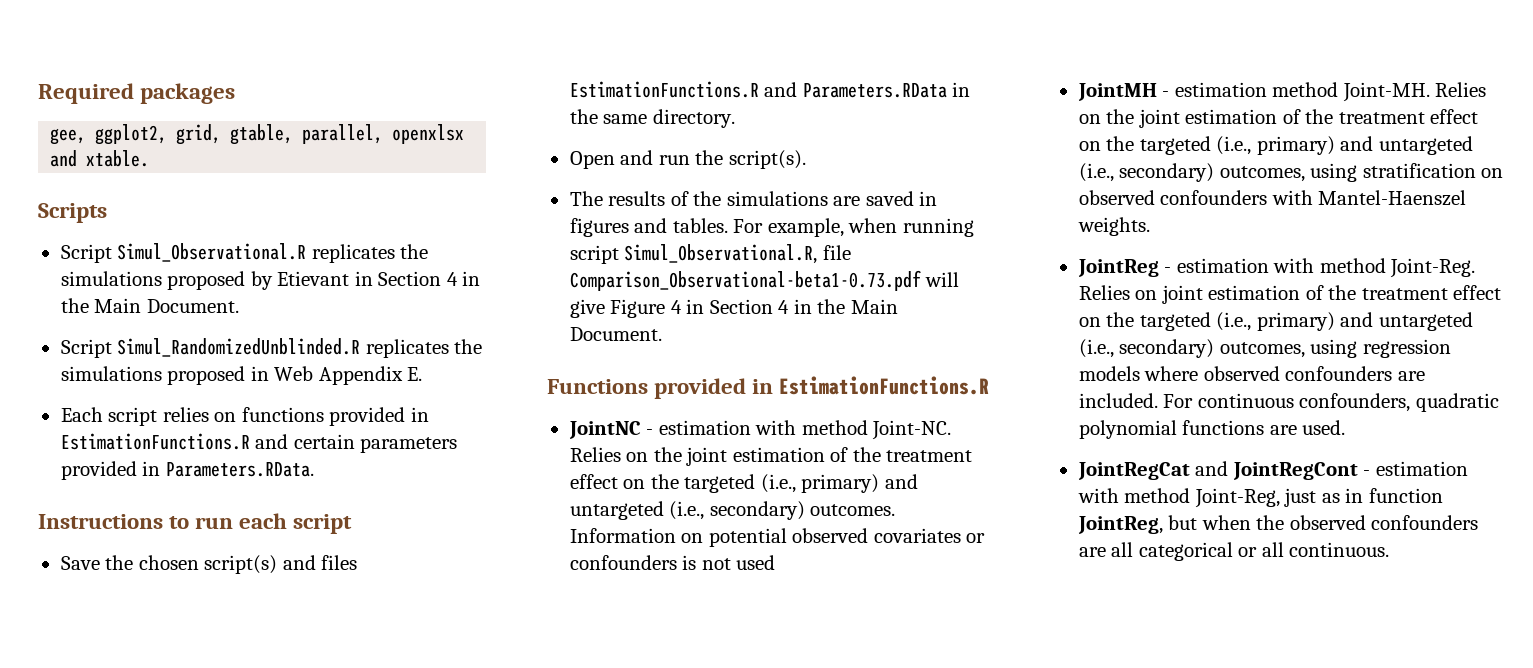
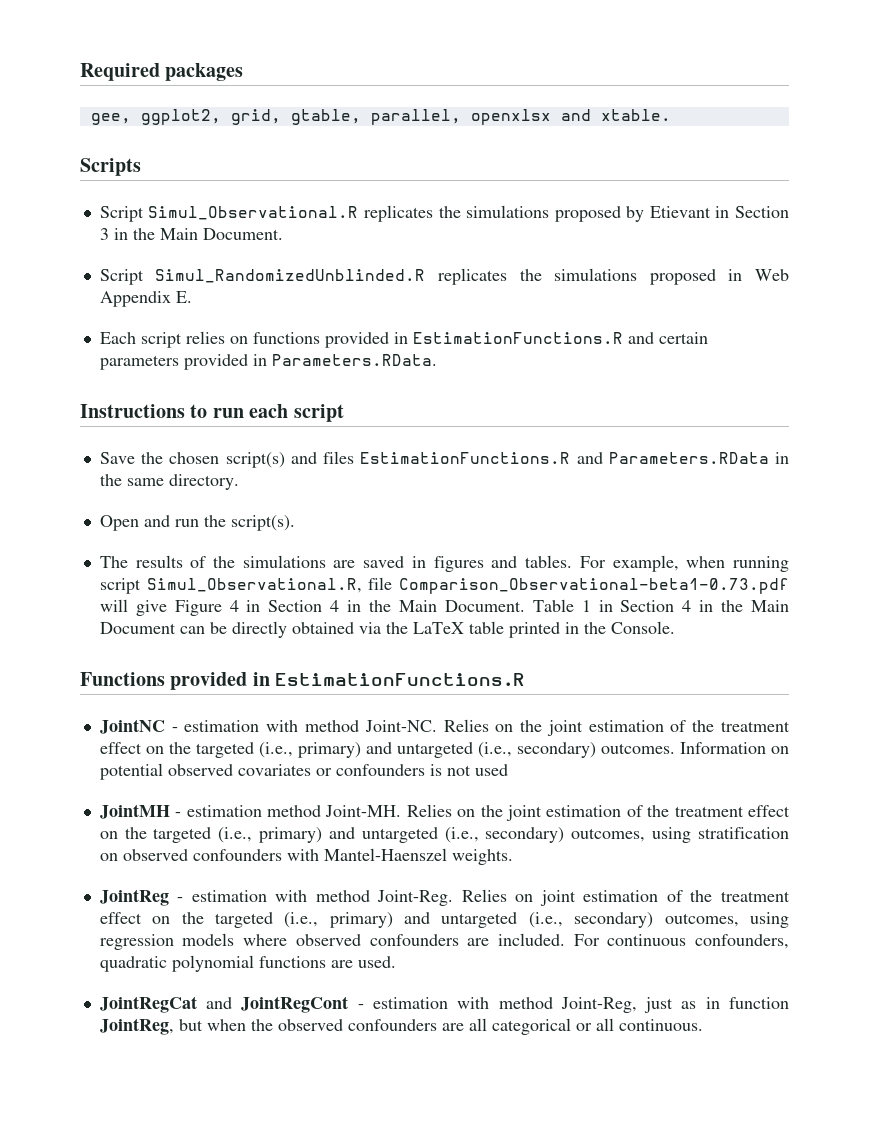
- Script Simul_Observational.R replicates the simulations proposed by Etievant in Section 4 in the Main Document.
+ Script Simul_Observational.R replicates the simulations proposed by Etievant in Section 3 in the Main Document.
+ Table 1 in Section 4 in the Main Document can be directly obtained via the LaTeX table printed in the Console.

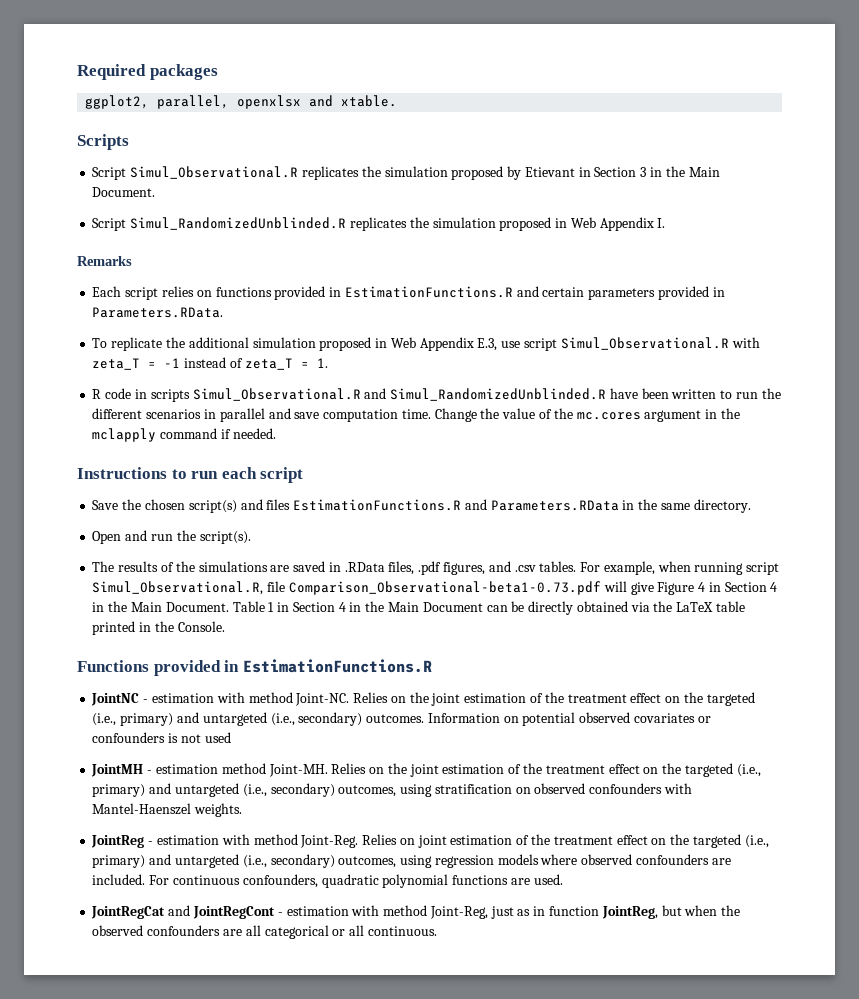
- gee, ggplot2, grid, gtable, parallel, openxlsx and xtable.
+ ggplot2, parallel, openxlsx and xtable.
- Script Simul_Observational.R replicates the simulations proposed by Etievant in Section 3 in the Main Document.
+ Script Simul_Observational.R replicates the simulation proposed by Etievant in Section 3 in the Main Document.
- Script Simul_RandomizedUnblinded.R replicates the simulations proposed in Web Appendix E.
+ Script Simul_RandomizedUnblinded.R replicates the simulation proposed in Web Appendix I.
+ Remarks
+ To replicate the additional simulation proposed in Web Appendix E.3, use script Simul_Observational.R with zeta_T = -1 instead of zeta_T = 1.
+ R code in scripts Simul_Observational.R and Simul_RandomizedUnblinded.R have been written to run the different scenarios in parallel and save computation time. Change the value of the mc.cores argument in the mclapply command if needed.
- The results of the simulations are saved in figures and tables.
+ The results of the simulations are saved in .RData files, .pdf figures, and .csv tables.

